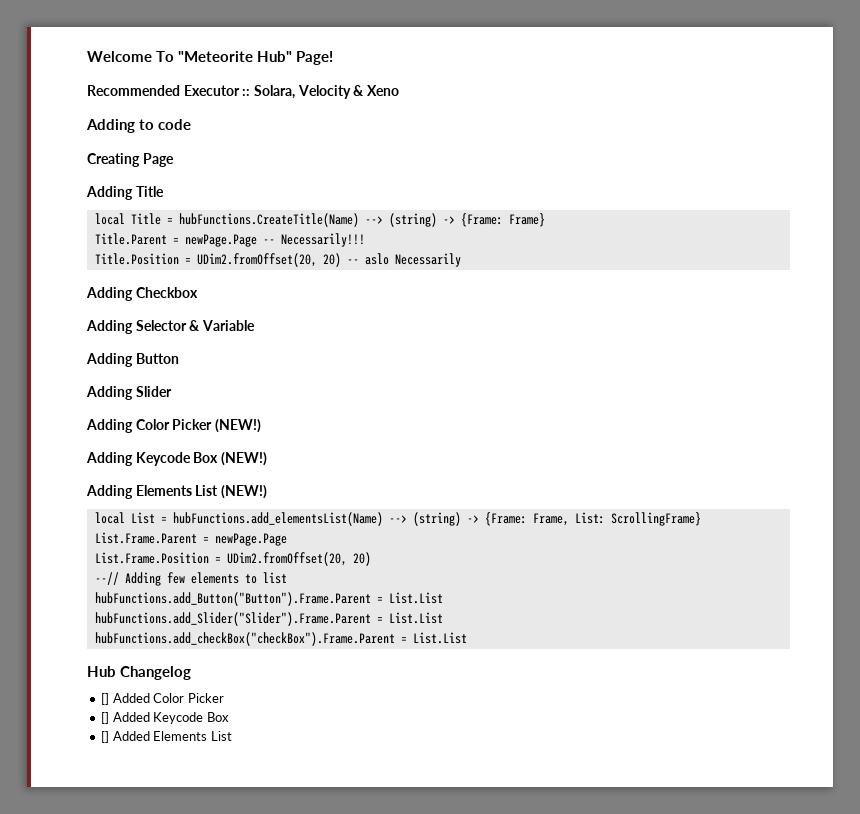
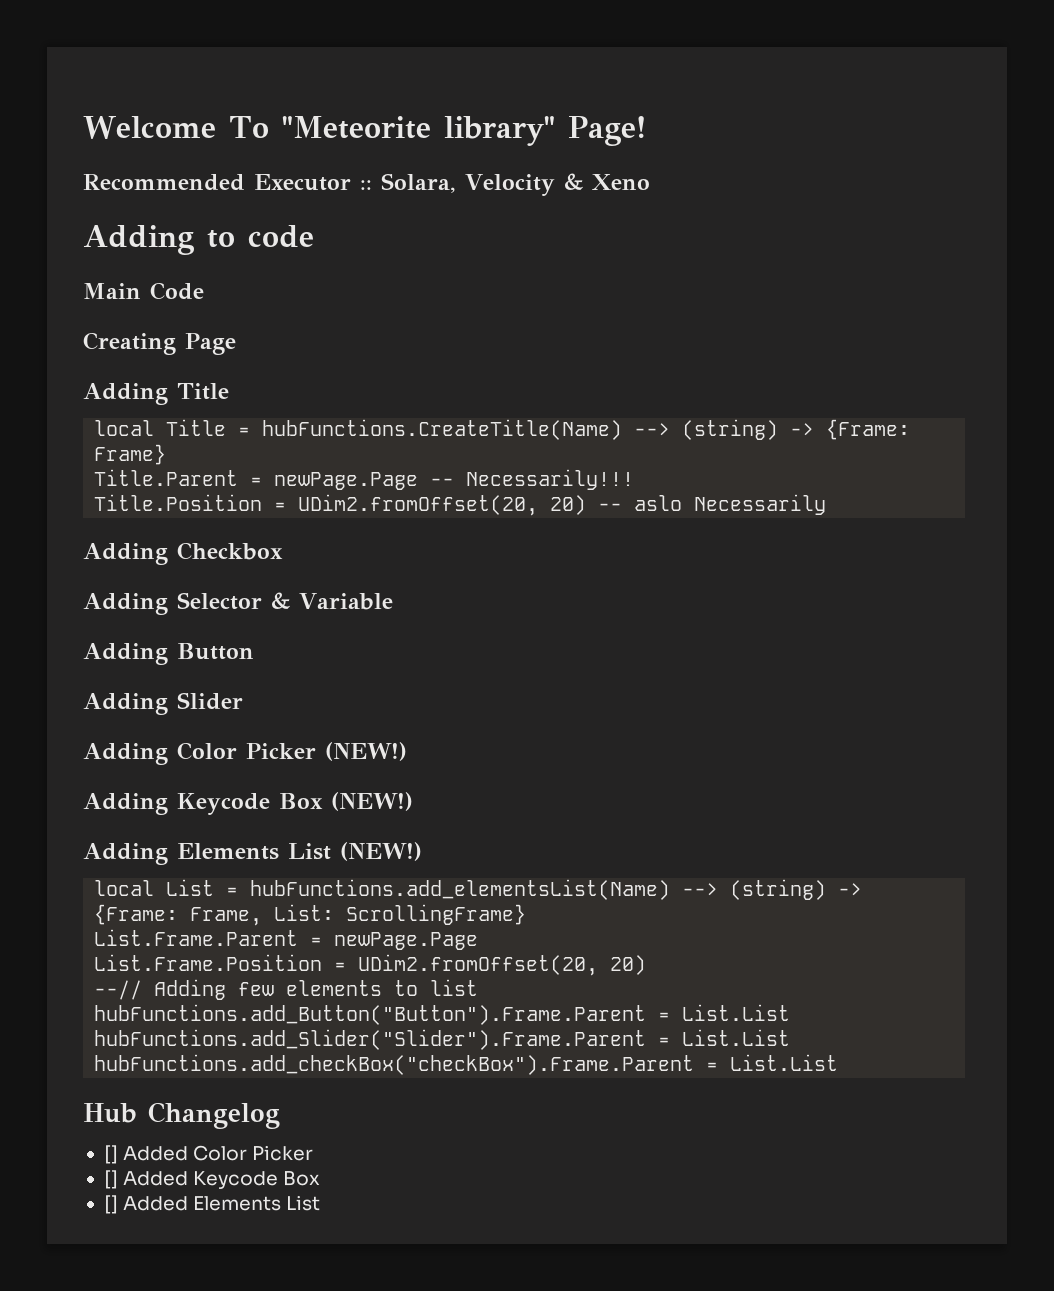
- Welcome To "Meteorite Hub" Page!
+ Welcome To "Meteorite library" Page!
+ Main Code

